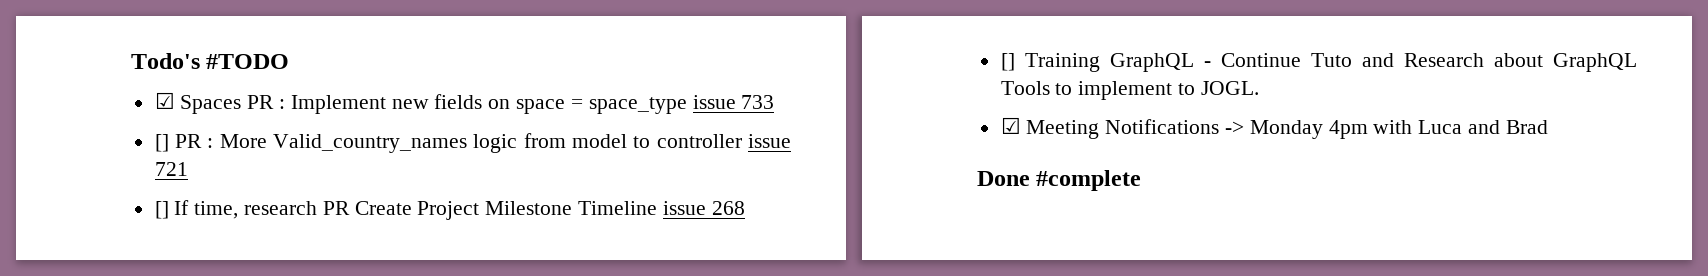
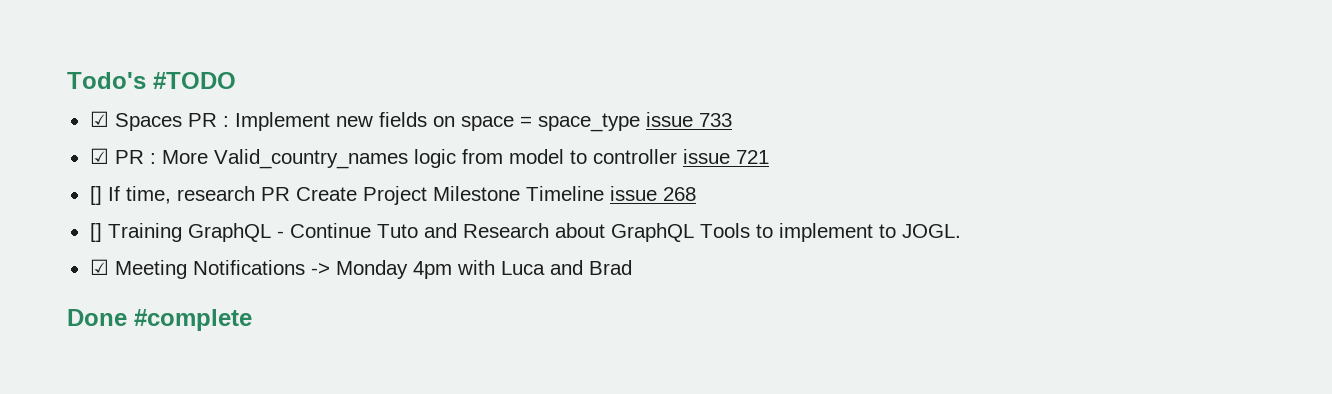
- [] PR : More Valid_country_names logic from model to controller issue 721
+ ☑ PR : More Valid_country_names logic from model to controller issue 721

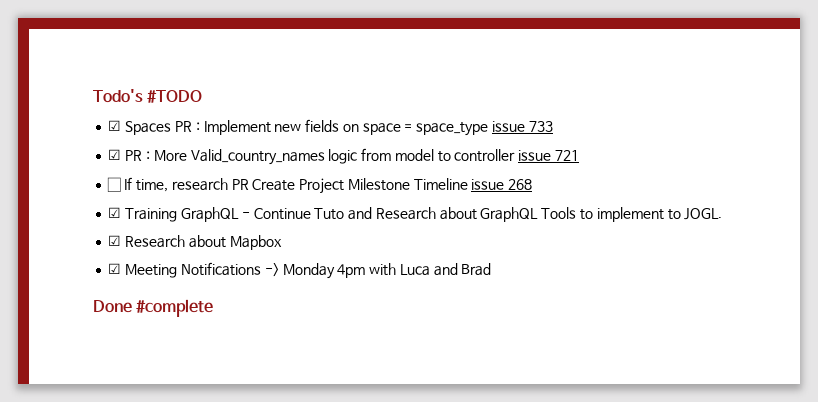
- [] If time, research PR Create Project Milestone Timeline issue 268
+ ☐ If time, research PR Create Project Milestone Timeline issue 268
- [] Training GraphQL - Continue Tuto and Research about GraphQL Tools to implement to JOGL.
+ ☑ Training GraphQL - Continue Tuto and Research about GraphQL Tools to implement to JOGL.
+ ☑ Research about Mapbox

